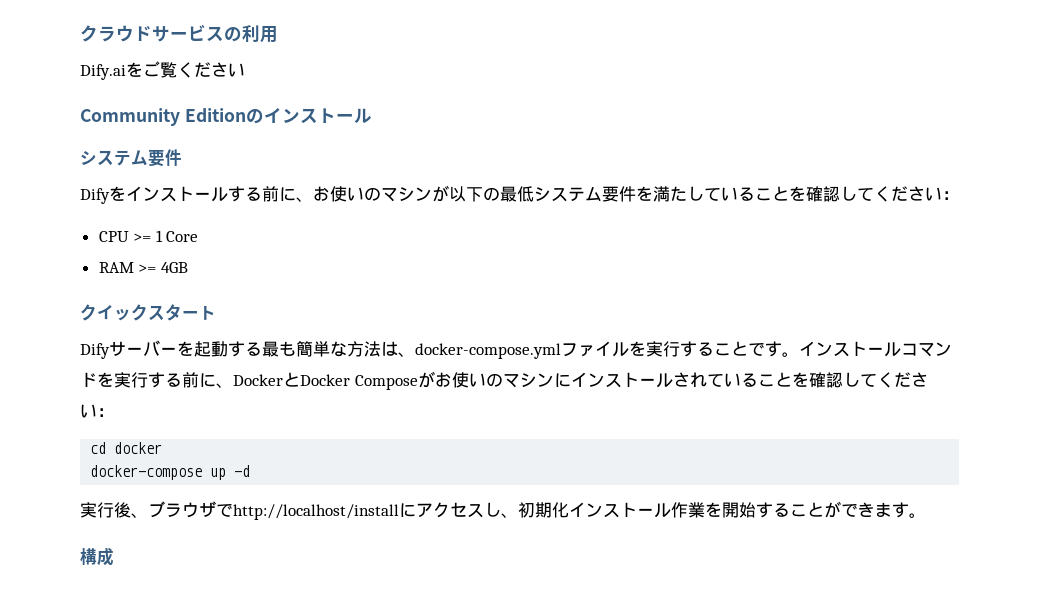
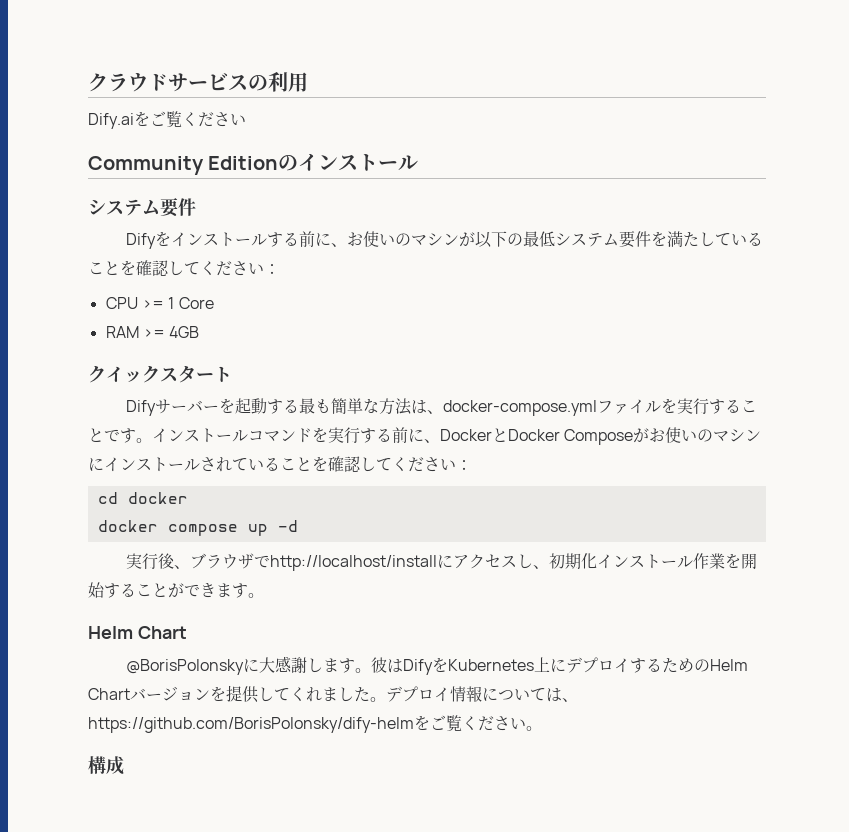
- docker-compose up -d
+ docker compose up -d
  実行後、ブラウザでhttp://localhost/installにアクセスし、初期化インストール作業を開始することができます。
+ Helm Chart
+ @BorisPolonskyに大感謝します。彼はDifyをKubernetes上にデプロイするためのHelm Chartバージョンを提供してくれました。デプロイ情報については、https://github.com/BorisPolonsky/dify-helmをご覧ください。

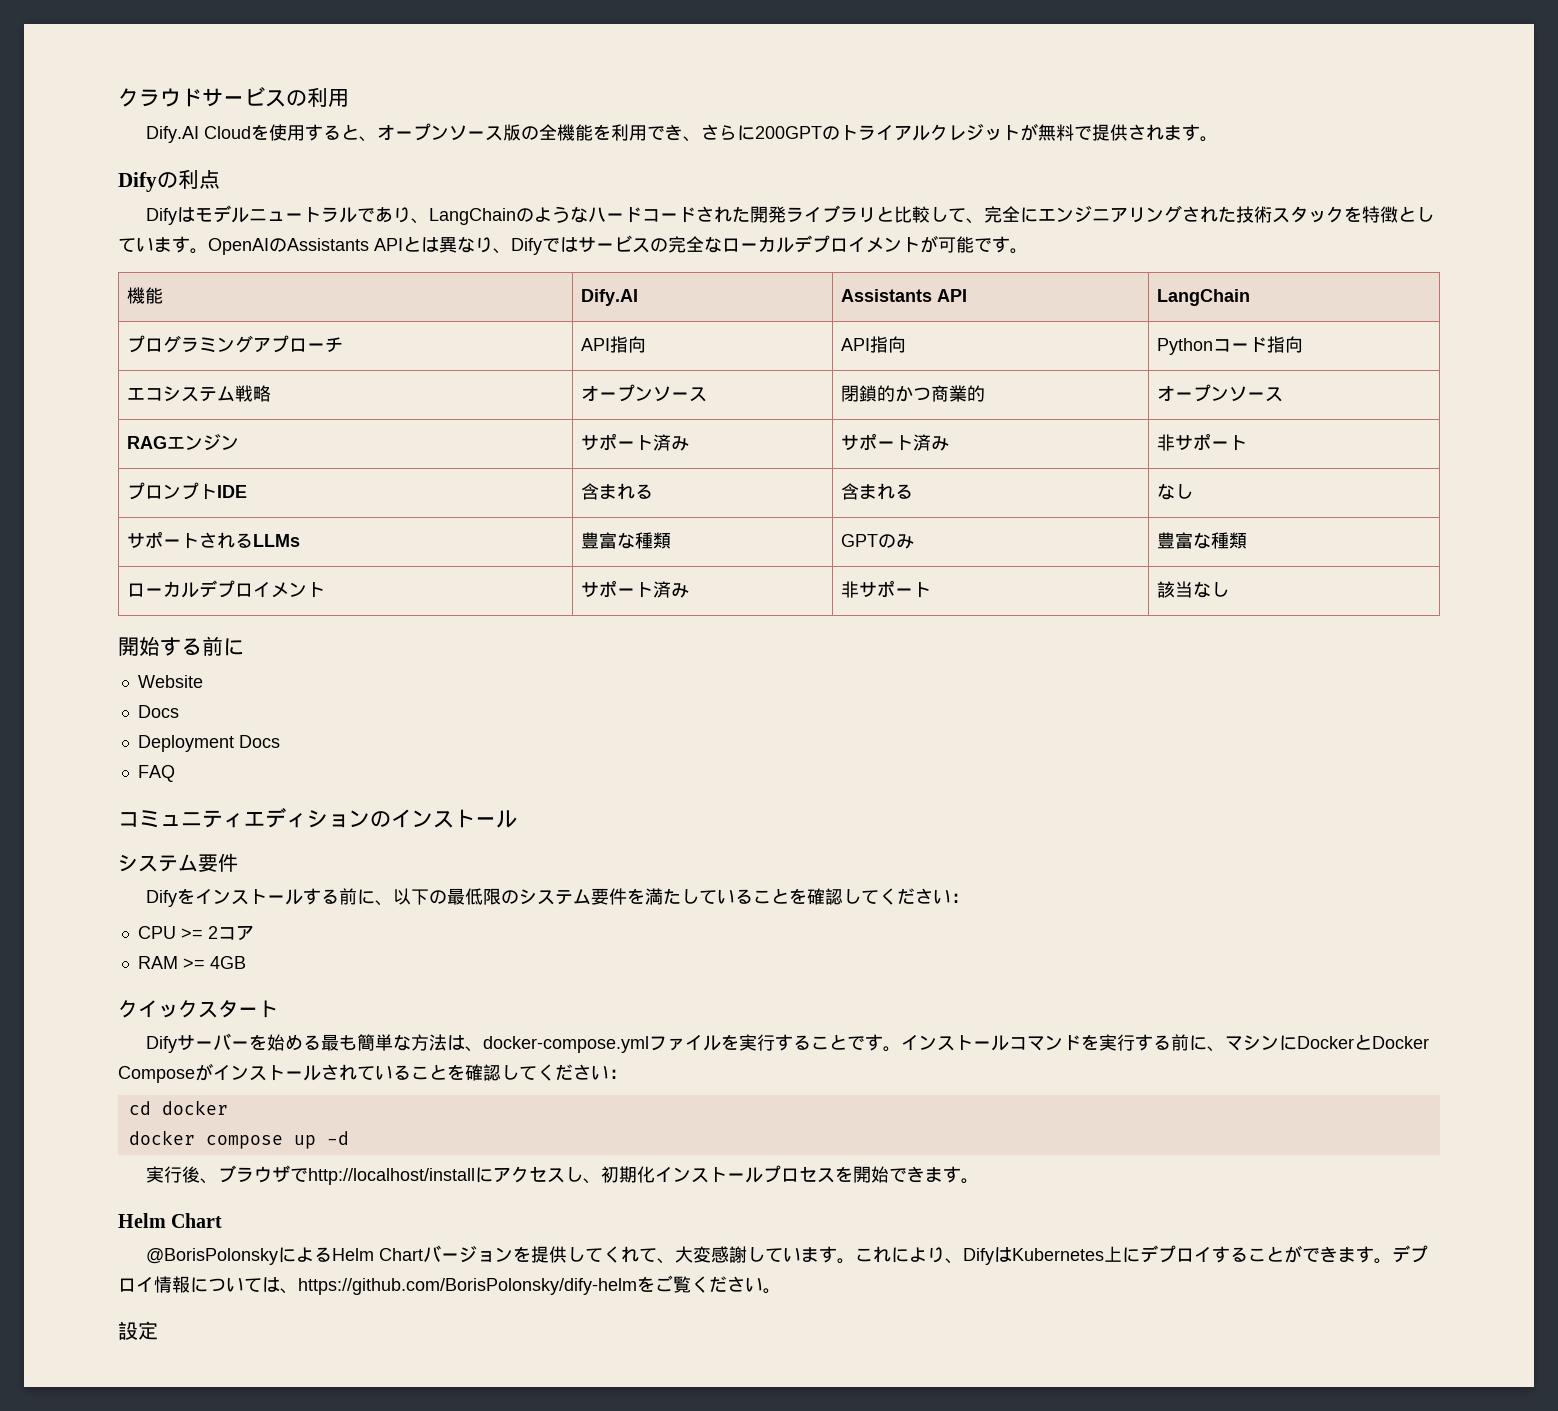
- Dify.aiをご覧ください
- Community Editionのインストール
+ Dify.AI Cloudを使用すると、オープンソース版の全機能を利用でき、さらに200GPTのトライアルクレジットが無料で提供されます。
+ Difyの利点
+ Difyはモデルニュートラルであり、LangChainのようなハードコードされた開発ライブラリと比較して、完全にエンジニアリングされた技術スタックを特徴としています。OpenAIのAssistants APIとは異なり、Difyではサービスの完全なローカルデプロイメントが可能です。
+ 機能 | Dify.AI | Assistants API | LangChain
+ プログラミングアプローチ | API指向 | API指向 | Pythonコード指向
+ エコシステム戦略 | オープンソース | 閉鎖的かつ商業的 | オープンソース
+ RAGエンジン | サポート済み | サポート済み | 非サポート
+ プロンプトIDE | 含まれる | 含まれる | なし
+ サポートされるLLMs | 豊富な種類 | GPTのみ | 豊富な種類
+ ローカルデプロイメント | サポート済み | 非サポート | 該当なし
+ 開始する前に
+ Website
+ Docs
+ Deployment Docs
+ FAQ
+ コミュニティエディションのインストール
- Difyをインストールする前に、お使いのマシンが以下の最低システム要件を満たしていることを確認してください：
+ Difyをインストールする前に、以下の最低限のシステム要件を満たしていることを確認してください：
- CPU >= 1 Core
+ CPU >= 2コア
- Difyサーバーを起動する最も簡単な方法は、docker-compose.ymlファイルを実行することです。
+ Difyサーバーを始める最も簡単な方法は、docker-compose.ymlファイルを実行することです。
- インストールコマンドを実行する前に、DockerとDocker Composeがお使いのマシンにインストールされていることを確認してください：
+ インストールコマンドを実行する前に、マシンにDockerとDocker Composeがインストールされていることを確認してください：
- 実行後、ブラウザでhttp://localhost/installにアクセスし、初期化インストール作業を開始することができます。
+ 実行後、ブラウザでhttp://localhost/installにアクセスし、初期化インストールプロセスを開始できます。
- @BorisPolonskyに大感謝します。彼はDifyをKubernetes上にデプロイするためのHelm Chartバージョンを提供してくれました。
+ @BorisPolonskyによるHelm Chartバージョンを提供してくれて、大変感謝しています。これにより、DifyはKubernetes上にデプロイすることができます。
- 構成
+ 設定

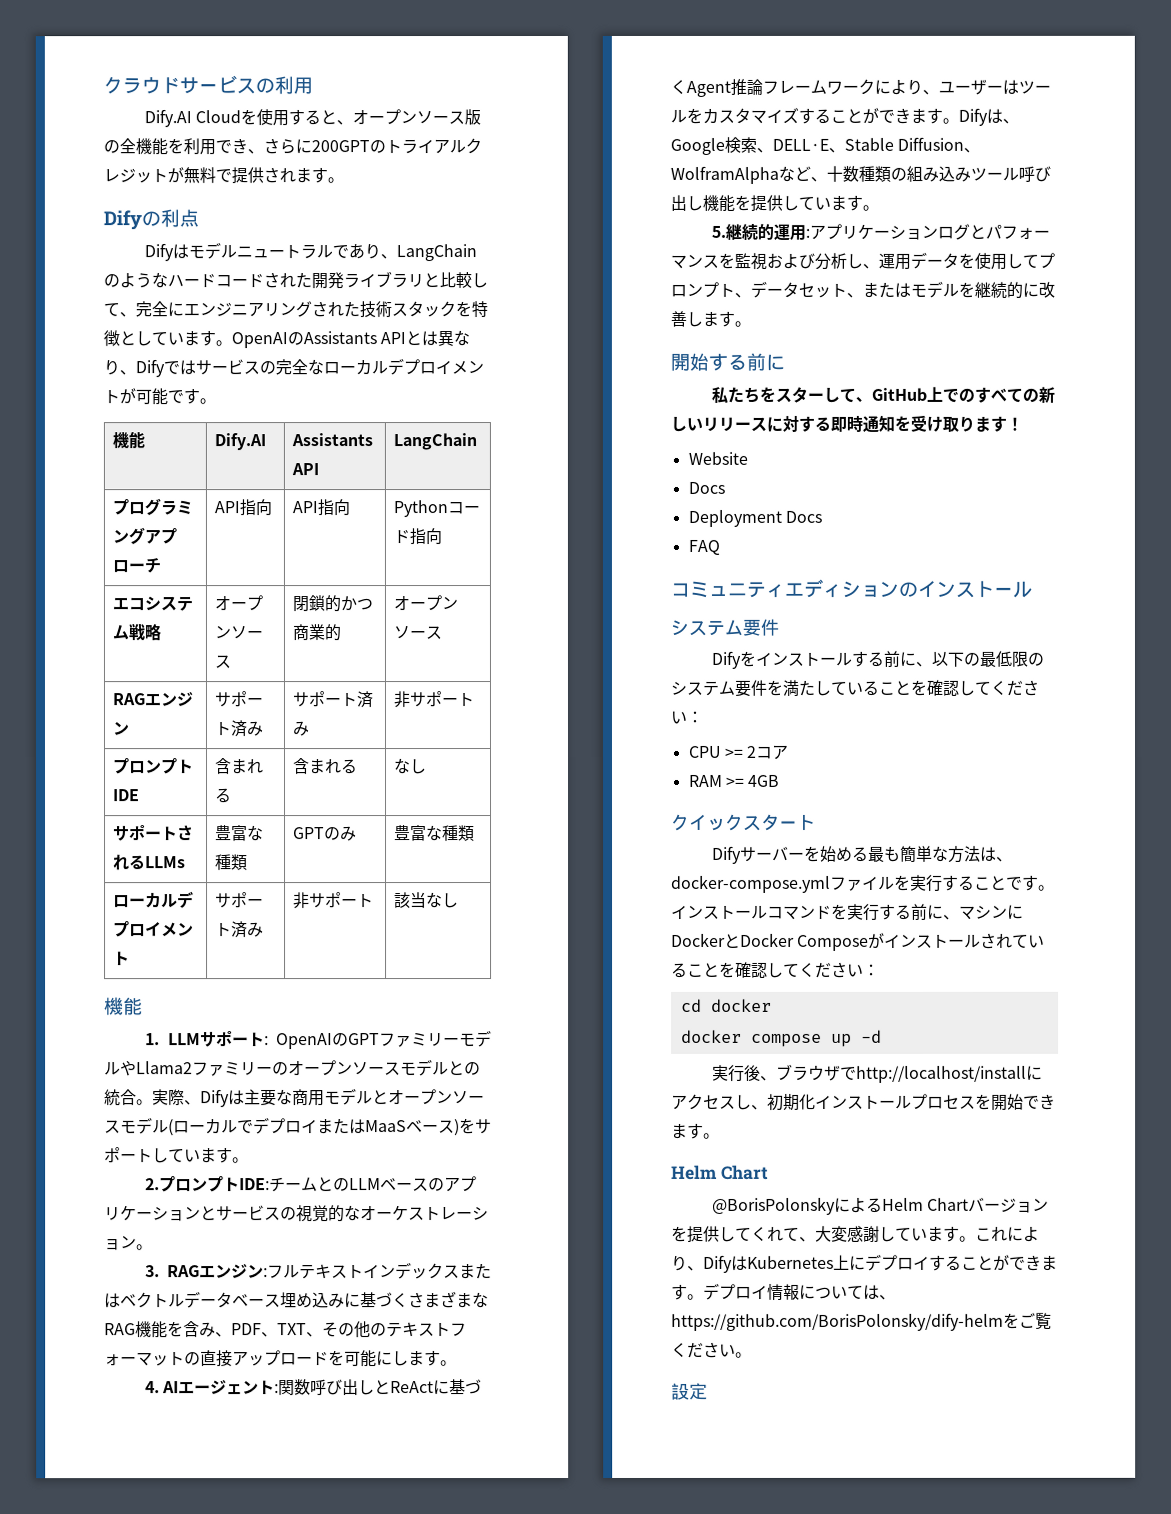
  ローカルデプロイメント | サポート済み | 非サポート | 該当なし
+ 機能
+ 1. LLMサポート: OpenAIのGPTファミリーモデルやLlama2ファミリーのオープンソースモデルとの統合。実際、Difyは主要な商用モデルとオープンソースモデル(ローカルでデプロイまたはMaaSベース)をサポートしています。
+ 2.プロンプトIDE:チームとのLLMベースのアプリケーションとサービスの視覚的なオーケストレーション。
+ 3. RAGエンジン:フルテキストインデックスまたはベクトルデータベース埋め込みに基づくさまざまなRAG機能を含み、PDF、TXT、その他のテキストフォーマットの直接アップロードを可能にします。
+ 4. AIエージェント:関数呼び出しとReActに基づくAgent推論フレームワークにより、ユーザーはツールをカスタマイズすることができます。Difyは、Google検索、DELL·E、Stable Diffusion、WolframAlphaなど、十数種類の組み込みツール呼び出し機能を提供しています。
+ 5.継続的運用:アプリケーションログとパフォーマンスを監視および分析し、運用データを使用してプロンプト、データセット、またはモデルを継続的に改善します。
  開始する前に
+ 私たちをスターして、GitHub上でのすべての新しいリリースに対する即時通知を受け取ります！

